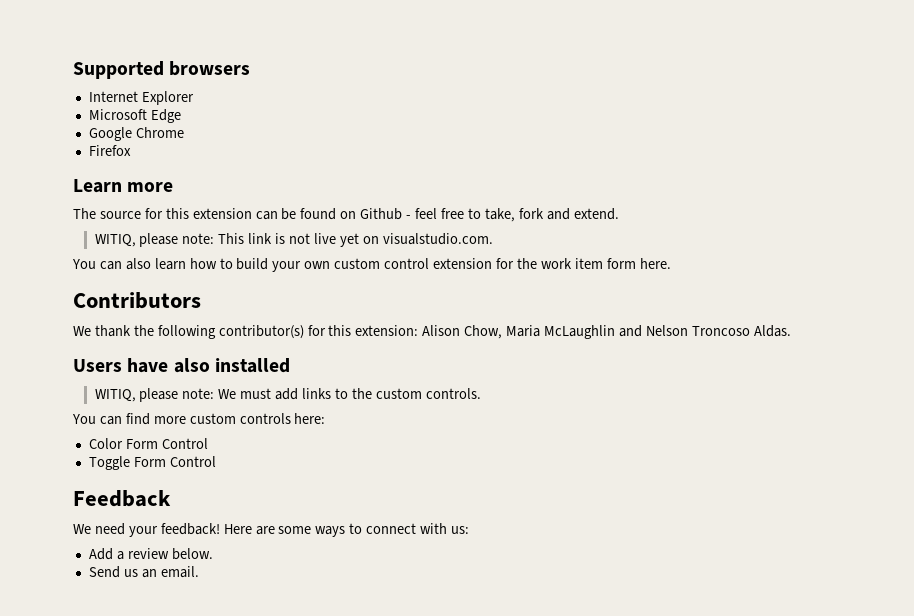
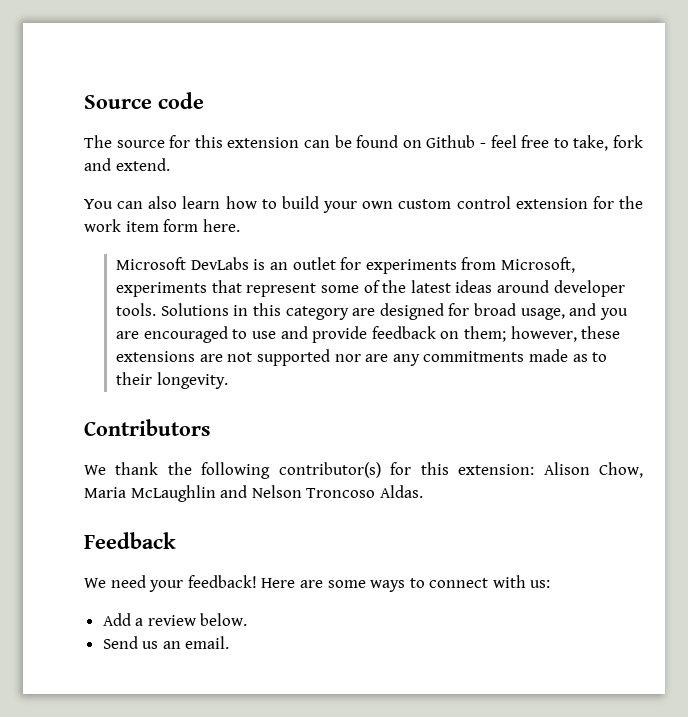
- Supported browsers
- Internet Explorer
- Microsoft Edge
- Google Chrome
- Firefox
- Learn more
+ Source code
- WITIQ, please note: This link is not live yet on visualstudio.com.
+ Microsoft DevLabs is an outlet for experiments from Microsoft, experiments that represent some of the latest ideas around developer tools. Solutions in this category are designed for broad usage, and you are encouraged to use and provide feedback on them; however, these extensions are not supported nor are any commitments made as to their longevity.
- Users have also installed
- WITIQ, please note: We must add links to the custom controls.
- You can find more custom controls here:
- Color Form Control
- Toggle Form Control

